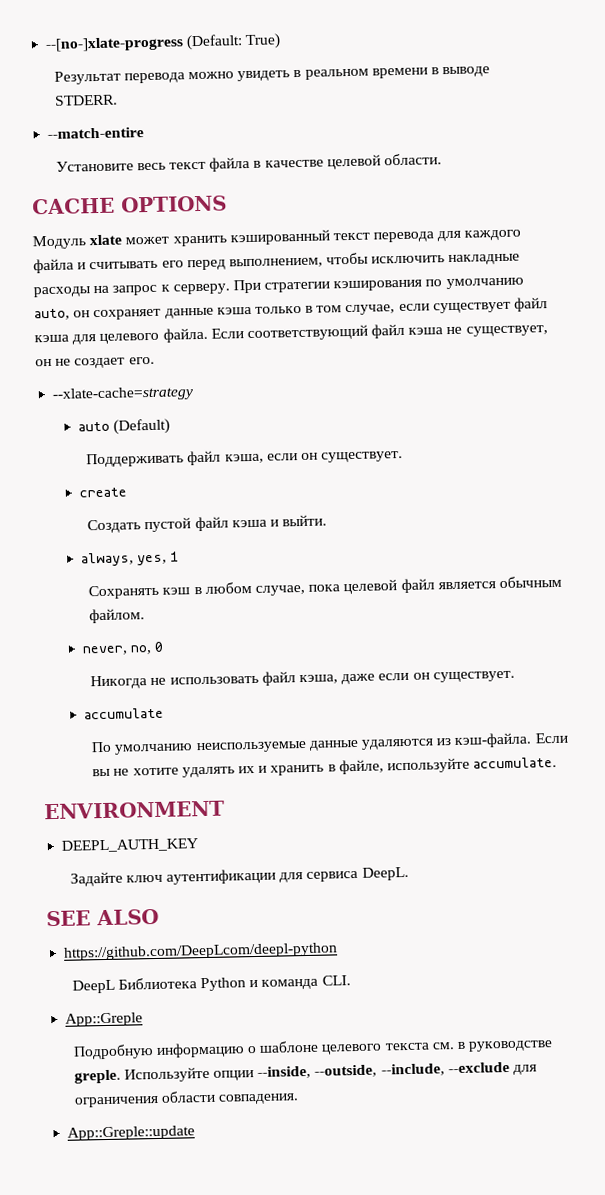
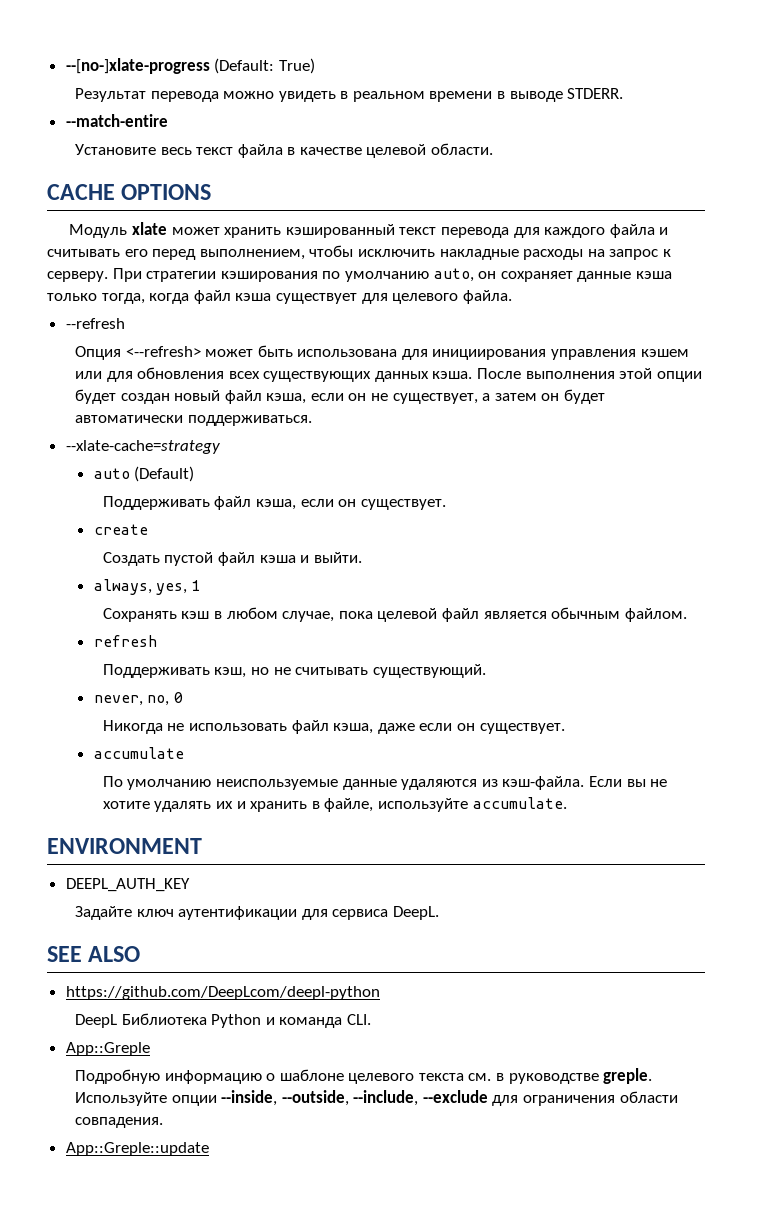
- При стратегии кэширования по умолчанию auto, он сохраняет данные кэша только в том случае, если существует файл кэша для целевого файла. Если соответствующий файл кэша не существует, он не создает его.
+ При стратегии кэширования по умолчанию auto, он сохраняет данные кэша только тогда, когда файл кэша существует для целевого файла.
+ --refresh
+ Опция <--refresh> может быть использована для инициирования управления кэшем или для обновления всех существующих данных кэша. После выполнения этой опции будет создан новый файл кэша, если он не существует, а затем он будет автоматически поддерживаться.
+ refresh
+ Поддерживать кэш, но не считывать существующий.

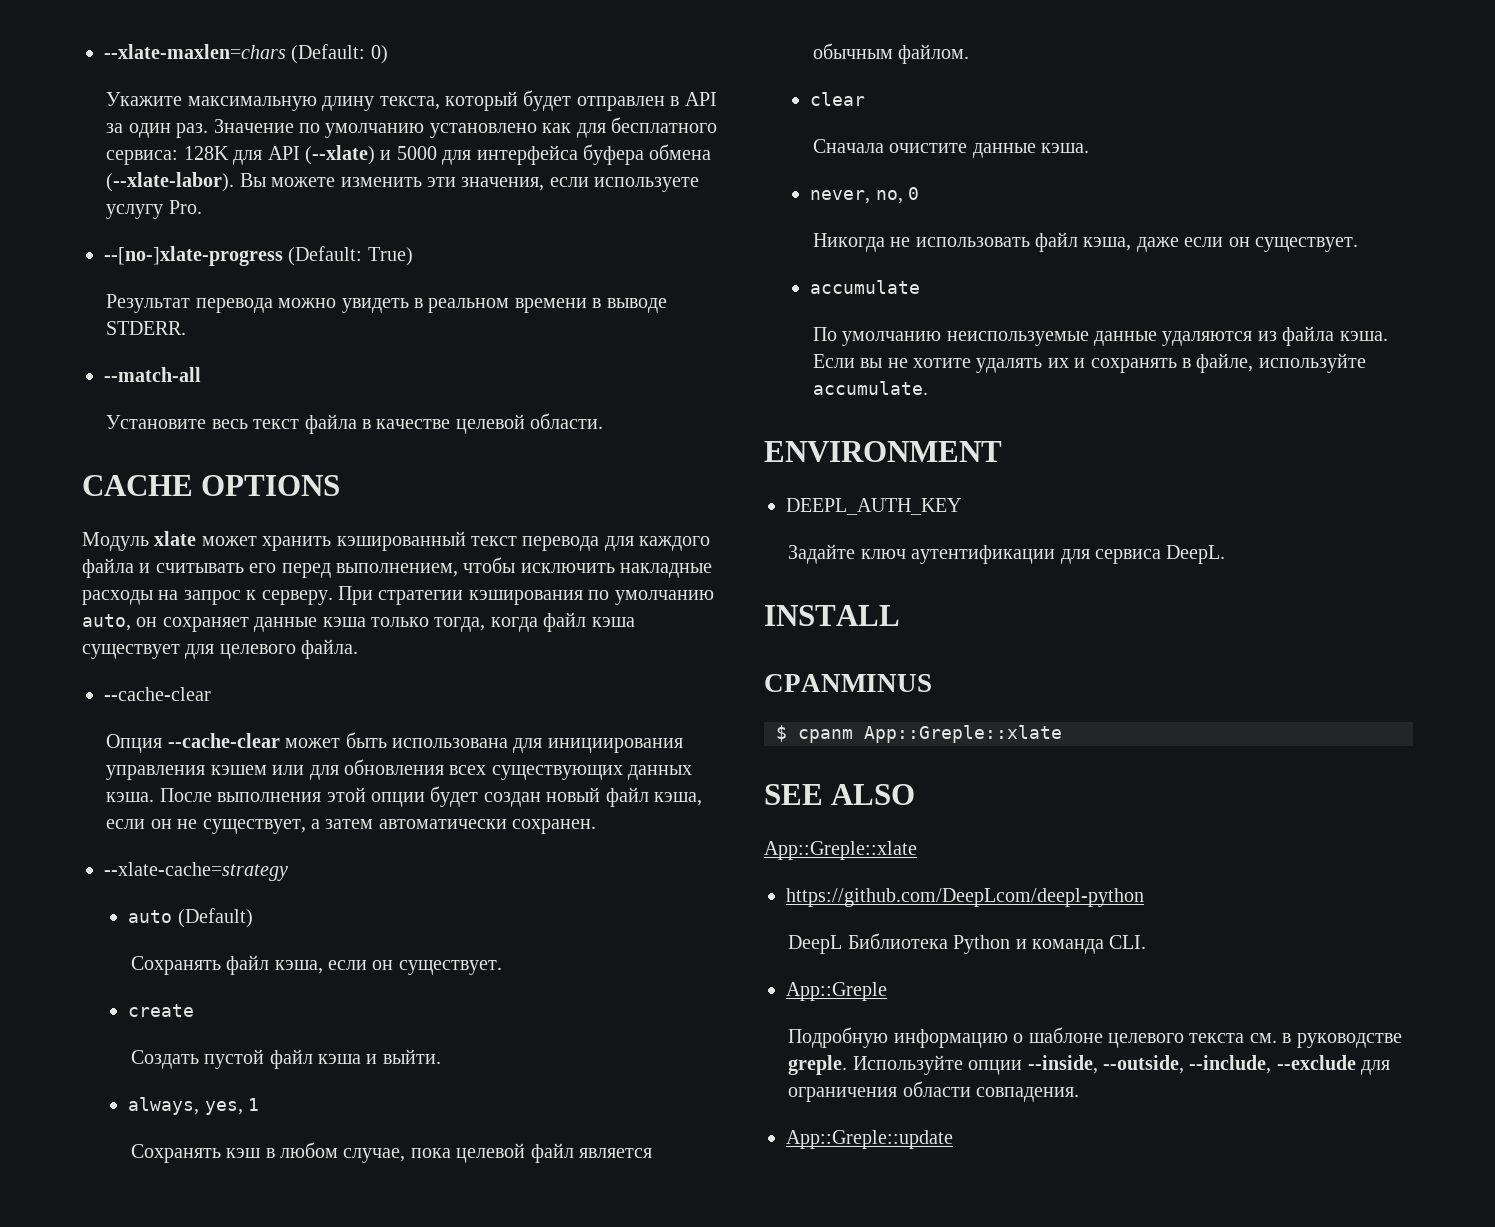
+ --xlate-maxlen=chars (Default: 0)
+ Укажите максимальную длину текста, который будет отправлен в API за один раз. Значение по умолчанию установлено как для бесплатного сервиса: 128K для API (--xlate) и 5000 для интерфейса буфера обмена (--xlate-labor). Вы можете изменить эти значения, если используете услугу Pro.
- --match-entire
+ --match-all
  При стратегии кэширования по умолчанию auto, он сохраняет данные кэша только тогда, когда файл кэша существует для целевого файла.
- --refresh
+ --cache-clear
- Опция <--refresh> может быть использована для инициирования управления кэшем или для обновления всех существующих данных кэша.
+ Опция --cache-clear может быть использована для инициирования управления кэшем или для обновления всех существующих данных кэша.
- После выполнения этой опции будет создан новый файл кэша, если он не существует, а затем он будет автоматически поддерживаться.
+ После выполнения этой опции будет создан новый файл кэша, если он не существует, а затем автоматически сохранен.
- Поддерживать файл кэша, если он существует.
+ Сохранять файл кэша, если он существует.
- refresh
- Поддерживать кэш, но не считывать существующий.
+ clear
+ Сначала очистите данные кэша.
- По умолчанию неиспользуемые данные удаляются из кэш-файла.
+ По умолчанию неиспользуемые данные удаляются из файла кэша.
- Если вы не хотите удалять их и хранить в файле, используйте accumulate.
+ Если вы не хотите удалять их и сохранять в файле, используйте accumulate.
+ INSTALL
+ CPANMINUS
+ $ cpanm App::Greple::xlate
  SEE ALSO
+ App::Greple::xlate

